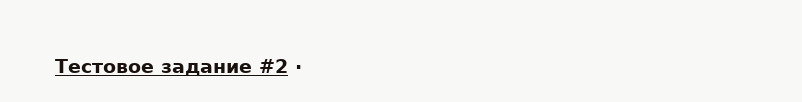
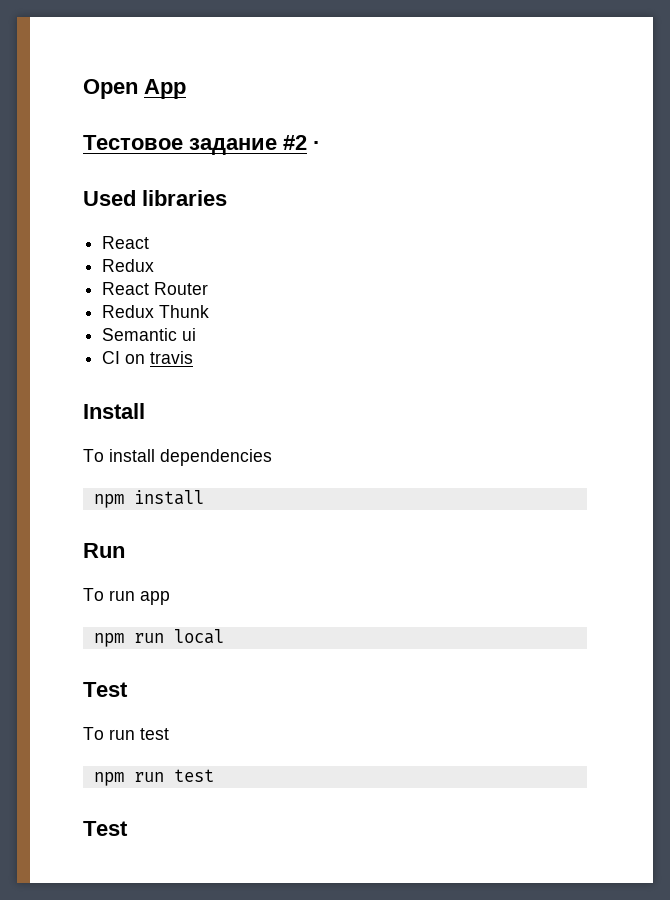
+ Open App
+ Used libraries
+ React
+ Redux
+ React Router
+ Redux Thunk
+ Semantic ui
+ CI on travis
+ Install
+ To install dependencies
+ npm install
+ Run
+ To run app
+ npm run local
+ Test
+ To run test
+ npm run test
+ Test

